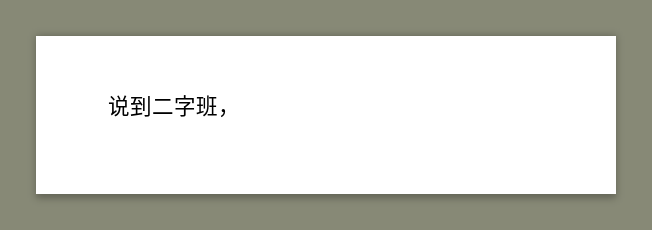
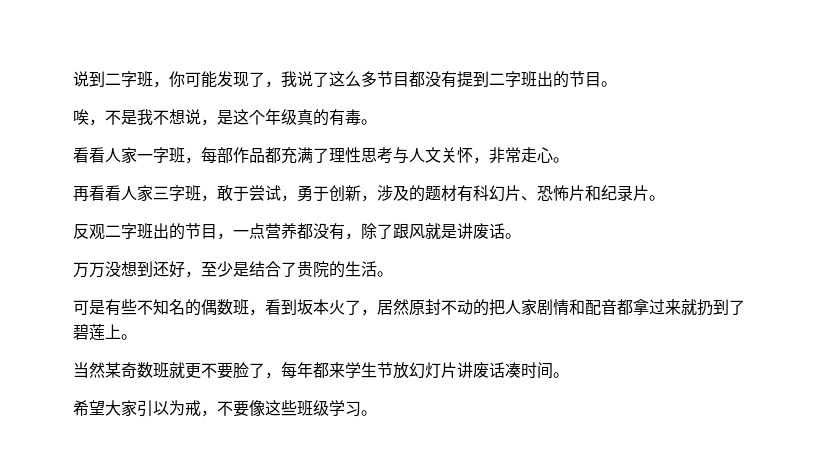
- 说到二字班，
+ 说到二字班，你可能发现了，我说了这么多节目都没有提到二字班出的节目。
+ 唉，不是我不想说，是这个年级真的有毒。
+ 看看人家一字班，每部作品都充满了理性思考与人文关怀，非常走心。
+ 再看看人家三字班，敢于尝试，勇于创新，涉及的题材有科幻片、恐怖片和纪录片。
+ 反观二字班出的节目，一点营养都没有，除了跟风就是讲废话。
+ 万万没想到还好，至少是结合了贵院的生活。
+ 可是有些不知名的偶数班，看到坂本火了，居然原封不动的把人家剧情和配音都拿过来就扔到了碧莲上。
+ 当然某奇数班就更不要脸了，每年都来学生节放幻灯片讲废话凑时间。
+ 希望大家引以为戒，不要像这些班级学习。

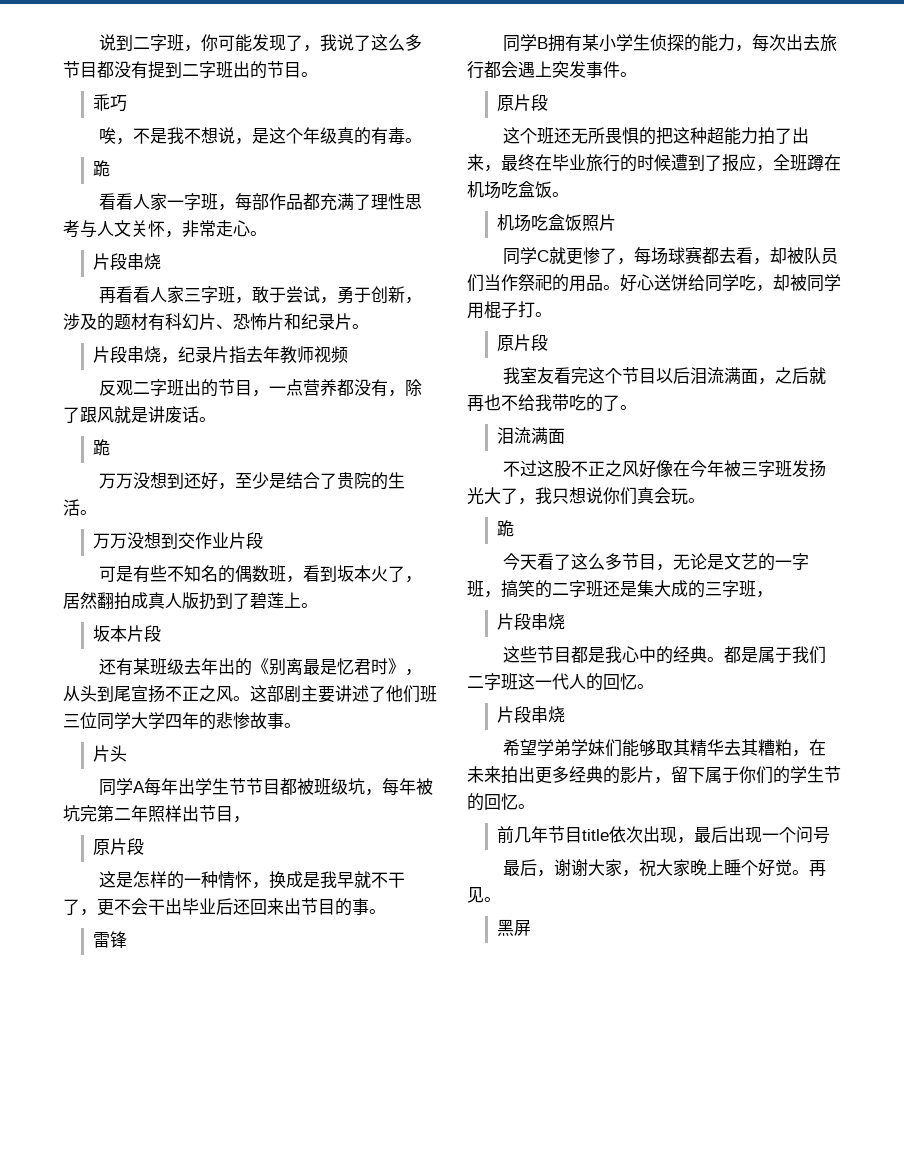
+ 乖巧
  唉，不是我不想说，是这个年级真的有毒。
+ 跪
  看看人家一字班，每部作品都充满了理性思考与人文关怀，非常走心。
+ 片段串烧
+ 片段串烧，纪录片指去年教师视频
  反观二字班出的节目，一点营养都没有，除了跟风就是讲废话。
+ 跪
+ 万万没想到交作业片段
- 可是有些不知名的偶数班，看到坂本火了，居然原封不动的把人家剧情和配音都拿过来就扔到了碧莲上。
- 当然某奇数班就更不要脸了，每年都来学生节放幻灯片讲废话凑时间。
- 希望大家引以为戒，不要像这些班级学习。
+ 可是有些不知名的偶数班，看到坂本火了，居然翻拍成真人版扔到了碧莲上。
+ 坂本片段
+ 还有某班级去年出的《别离最是忆君时》，从头到尾宣扬不正之风。这部剧主要讲述了他们班三位同学大学四年的悲惨故事。
+ 片头
+ 同学A每年出学生节节目都被班级坑，每年被坑完第二年照样出节目，
+ 原片段
+ 这是怎样的一种情怀，换成是我早就不干了，更不会干出毕业后还回来出节目的事。
+ 雷锋
+ 同学B拥有某小学生侦探的能力，每次出去旅行都会遇上突发事件。
+ 原片段
+ 这个班还无所畏惧的把这种超能力拍了出来，最终在毕业旅行的时候遭到了报应，全班蹲在机场吃盒饭。
+ 机场吃盒饭照片
+ 同学C就更惨了，每场球赛都去看，却被队员们当作祭祀的用品。好心送饼给同学吃，却被同学用棍子打。
+ 原片段
+ 我室友看完这个节目以后泪流满面，之后就再也不给我带吃的了。
+ 泪流满面
+ 不过这股不正之风好像在今年被三字班发扬光大了，我只想说你们真会玩。
+ 跪
+ 今天看了这么多节目，无论是文艺的一字班，搞笑的二字班还是集大成的三字班，
+ 片段串烧
+ 这些节目都是我心中的经典。都是属于我们二字班这一代人的回忆。
+ 片段串烧
+ 希望学弟学妹们能够取其精华去其糟粕，在未来拍出更多经典的影片，留下属于你们的学生节的回忆。
+ 前几年节目title依次出现，最后出现一个问号
+ 最后，谢谢大家，祝大家晚上睡个好觉。再见。
+ 黑屏

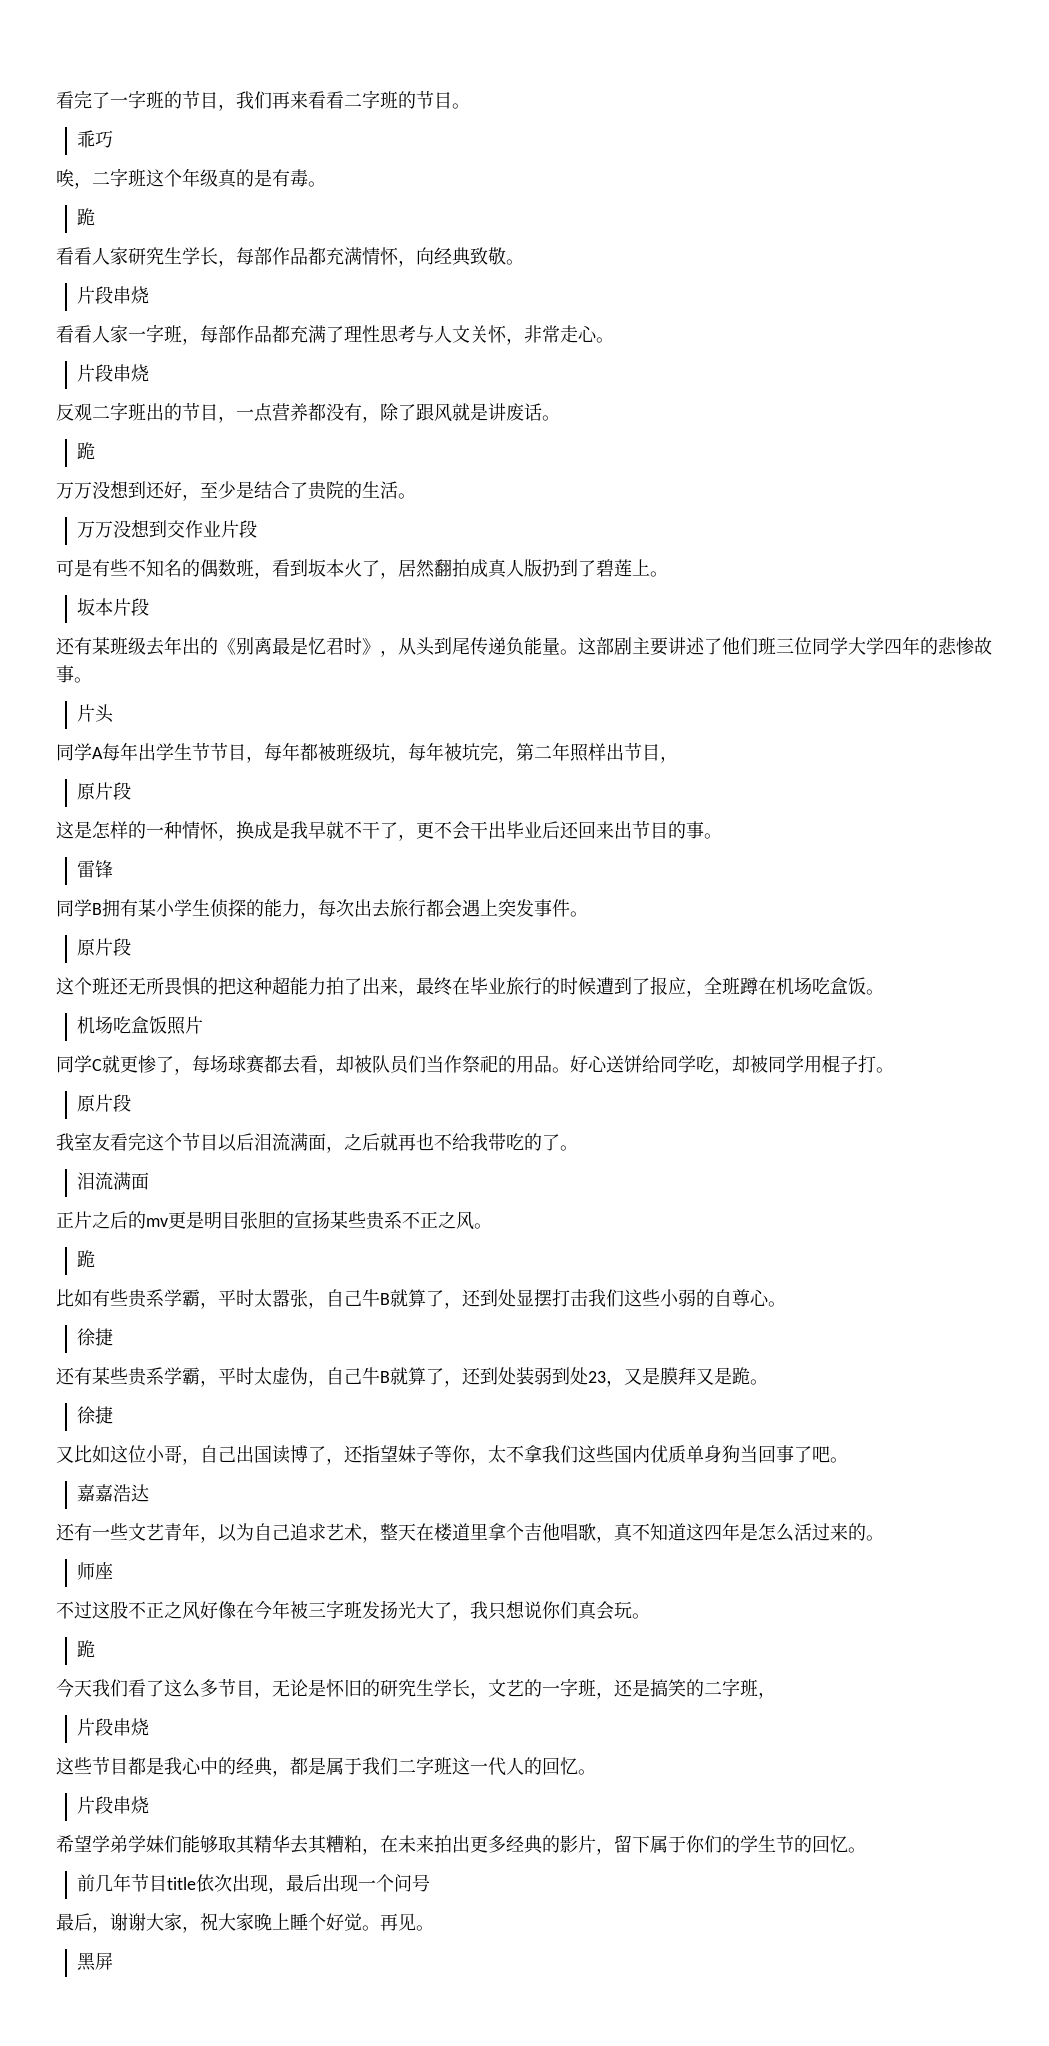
- 说到二字班，你可能发现了，我说了这么多节目都没有提到二字班出的节目。
+ 看完了一字班的节目，我们再来看看二字班的节目。
- 唉，不是我不想说，是这个年级真的有毒。
+ 唉，二字班这个年级真的是有毒。
+ 看看人家研究生学长，每部作品都充满情怀，向经典致敬。
+ 片段串烧
- 再看看人家三字班，敢于尝试，勇于创新，涉及的题材有科幻片、恐怖片和纪录片。
- 片段串烧，纪录片指去年教师视频
- 还有某班级去年出的《别离最是忆君时》，从头到尾宣扬不正之风。
+ 还有某班级去年出的《别离最是忆君时》，从头到尾传递负能量。
- 同学A每年出学生节节目都被班级坑，每年被坑完第二年照样出节目，
+ 同学A每年出学生节节目，每年都被班级坑，每年被坑完，第二年照样出节目，
+ 正片之后的mv更是明目张胆的宣扬某些贵系不正之风。
+ 跪
+ 比如有些贵系学霸，平时太嚣张，自己牛B就算了，还到处显摆打击我们这些小弱的自尊心。
+ 徐捷
+ 还有某些贵系学霸，平时太虚伪，自己牛B就算了，还到处装弱到处23，又是膜拜又是跪。
+ 徐捷
+ 又比如这位小哥，自己出国读博了，还指望妹子等你，太不拿我们这些国内优质单身狗当回事了吧。
+ 嘉嘉浩达
+ 还有一些文艺青年，以为自己追求艺术，整天在楼道里拿个吉他唱歌，真不知道这四年是怎么活过来的。
+ 师座
- 今天看了这么多节目，无论是文艺的一字班，搞笑的二字班还是集大成的三字班，
+ 今天我们看了这么多节目，无论是怀旧的研究生学长，文艺的一字班，还是搞笑的二字班，
- 这些节目都是我心中的经典。都是属于我们二字班这一代人的回忆。
+ 这些节目都是我心中的经典，都是属于我们二字班这一代人的回忆。

